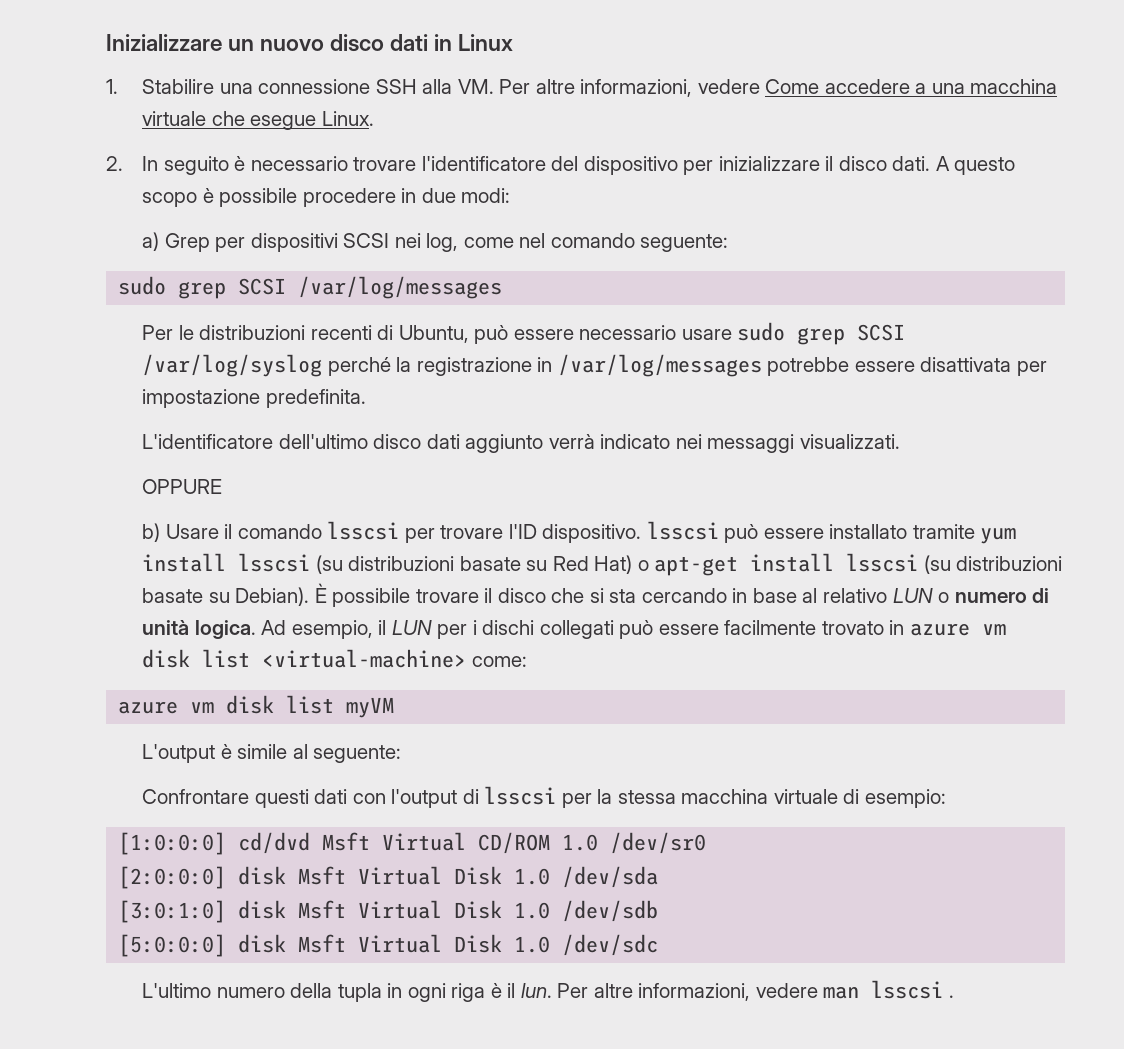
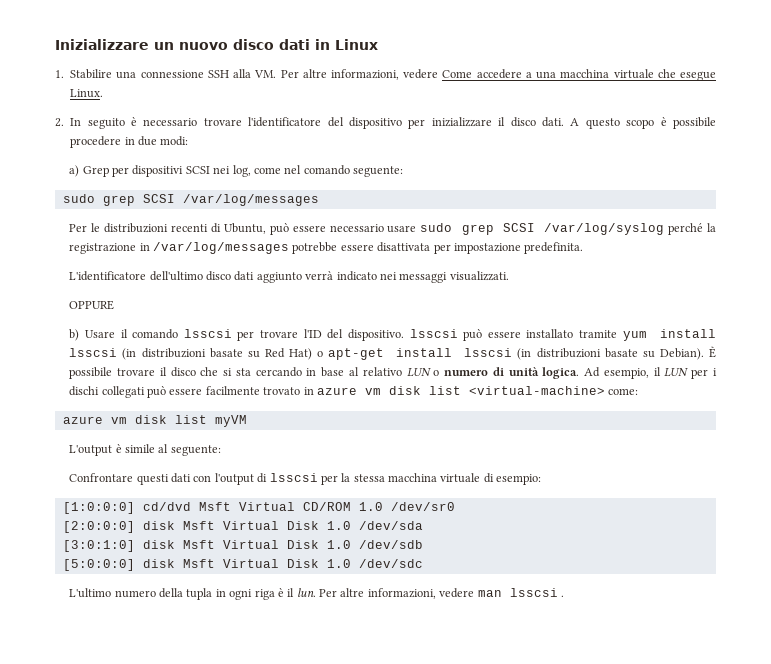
- b) Usare il comando lsscsi per trovare l'ID dispositivo. lsscsi può essere installato tramite yum install lsscsi (su distribuzioni basate su Red Hat) o apt-get install lsscsi (su distribuzioni basate su Debian).
+ b) Usare il comando lsscsi per trovare l'ID del dispositivo. lsscsi può essere installato tramite yum install lsscsi (in distribuzioni basate su Red Hat) o apt-get install lsscsi (in distribuzioni basate su Debian).

